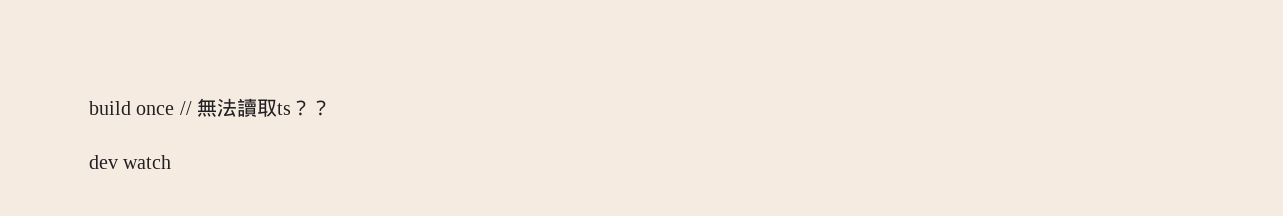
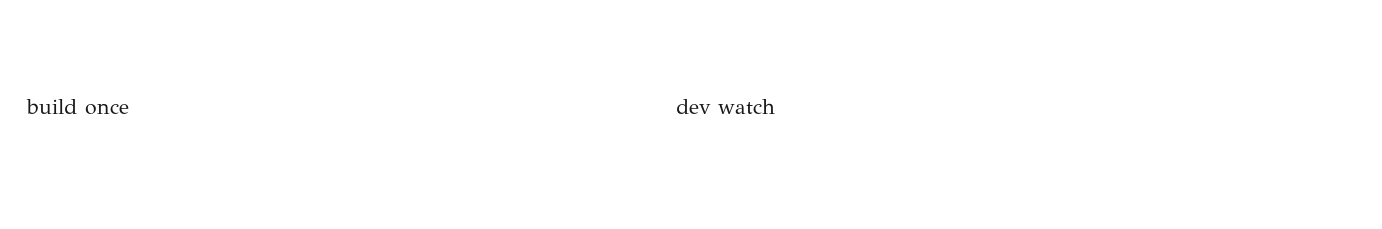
- build once // 無法讀取ts？？
+ build once

